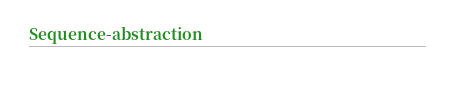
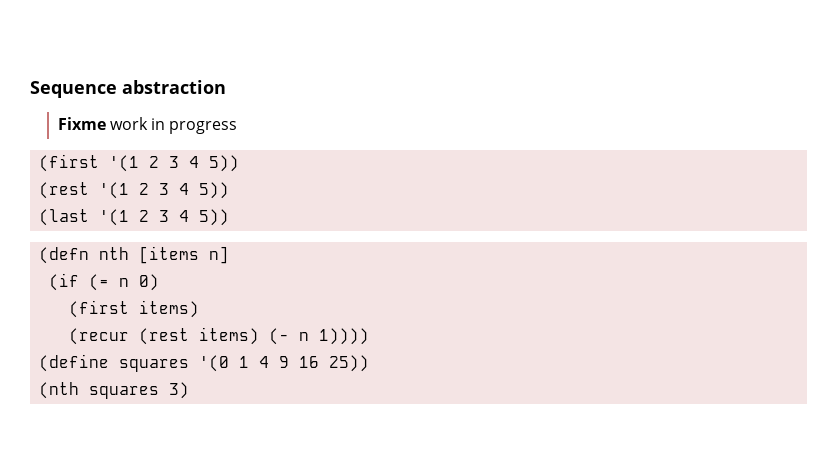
- Sequence-abstraction
+ Sequence abstraction
+ Fixme work in progress
+ (first '(1 2 3 4 5))
+ (rest '(1 2 3 4 5))
+ (last '(1 2 3 4 5))
+ (defn nth [items n]
+ (if (= n 0)
+ (first items)
+ (recur (rest items) (- n 1))))
+ (define squares '(0 1 4 9 16 25))
+ (nth squares 3)

